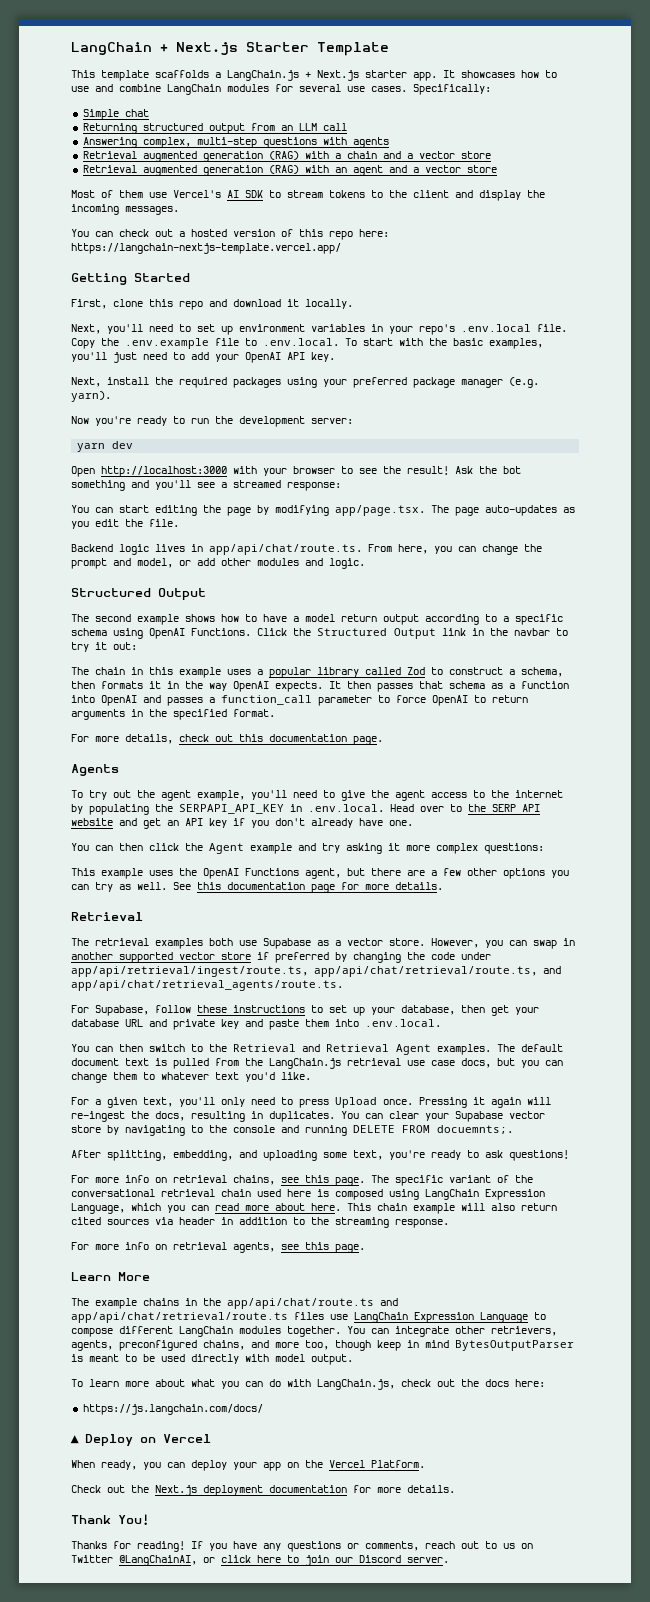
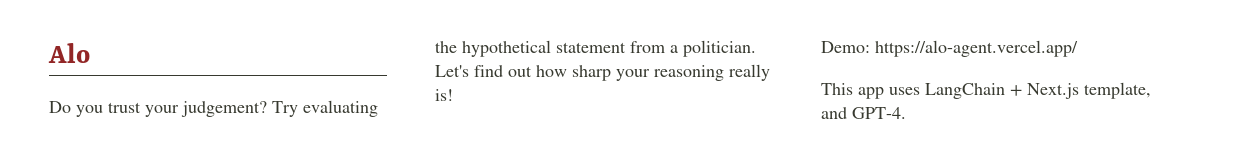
- LangChain + Next.js Starter Template
- This template scaffolds a LangChain.js + Next.js starter app. It showcases how to use and combine LangChain modules for several use cases. Specifically:
- Simple chat
- Returning structured output from an LLM call
- Answering complex, multi-step questions with agents
- Retrieval augmented generation (RAG) with a chain and a vector store
- Retrieval augmented generation (RAG) with an agent and a vector store
- Most of them use Vercel's AI SDK to stream tokens to the client and display the incoming messages.
- You can check out a hosted version of this repo here: https://langchain-nextjs-template.vercel.app/
- Getting Started
- First, clone this repo and download it locally.
- Next, you'll need to set up environment variables in your repo's .env.local file. Copy the .env.example file to .env.local. To start with the basic examples, you'll just need to add your OpenAI API key.
- Next, install the required packages using your preferred package manager (e.g. yarn).
- Now you're ready to run the development server:
- yarn dev
- Open http://localhost:3000 with your browser to see the result! Ask the bot something and you'll see a streamed response:
- You can start editing the page by modifying app/page.tsx. The page auto-updates as you edit the file.
- Backend logic lives in app/api/chat/route.ts. From here, you can change the prompt and model, or add other modules and logic.
- Structured Output
- The second example shows how to have a model return output according to a specific schema using OpenAI Functions. Click the Structured Output link in the navbar to try it out:
- The chain in this example uses a popular library called Zod to construct a schema, then formats it in the way OpenAI expects. It then passes that schema as a function into OpenAI and passes a function_call parameter to force OpenAI to return arguments in the specified format.
- For more details, check out this documentation page.
- Agents
- To try out the agent example, you'll need to give the agent access to the internet by populating the SERPAPI_API_KEY in .env.local. Head over to the SERP API website and get an API key if you don't already have one.
- You can then click the Agent example and try asking it more complex questions:
- This example uses the OpenAI Functions agent, but there are a few other options you can try as well. See this documentation page for more details.
- Retrieval
- The retrieval examples both use Supabase as a vector store. However, you can swap in another supported vector store if preferred by changing the code under app/api/retrieval/ingest/route.ts, app/api/chat/retrieval/route.ts, and app/api/chat/retrieval_agents/route.ts.
- For Supabase, follow these instructions to set up your database, then get your database URL and private key and paste them into .env.local.
- You can then switch to the Retrieval and Retrieval Agent examples. The default document text is pulled from the LangChain.js retrieval use case docs, but you can change them to whatever text you'd like.
- For a given text, you'll only need to press Upload once. Pressing it again will re-ingest the docs, resulting in duplicates. You can clear your Supabase vector store by navigating to the console and running DELETE FROM docuemnts;.
- After splitting, embedding, and uploading some text, you're ready to ask questions!
- For more info on retrieval chains, see this page. The specific variant of the conversational retrieval chain used here is composed using LangChain Expression Language, which you can read more about here. This chain example will also return cited sources via header in addition to the streaming response.
- For more info on retrieval agents, see this page.
- Learn More
- The example chains in the app/api/chat/route.ts and app/api/chat/retrieval/route.ts files use LangChain Expression Language to compose different LangChain modules together. You can integrate other retrievers, agents, preconfigured chains, and more too, though keep in mind BytesOutputParser is meant to be used directly with model output.
- To learn more about what you can do with LangChain.js, check out the docs here:
- https://js.langchain.com/docs/
- ▲ Deploy on Vercel
- When ready, you can deploy your app on the Vercel Platform.
- Check out the Next.js deployment documentation for more details.
- Thank You!
- Thanks for reading! If you have any questions or comments, reach out to us on Twitter @LangChainAI, or click here to join our Discord server.
+ Alo
+ Do you trust your judgement? Try evaluating the hypothetical statement from a politician. Let's find out how sharp your reasoning really is!
+ Demo: https://alo-agent.vercel.app/
+ This app uses LangChain + Next.js template, and GPT-4.

